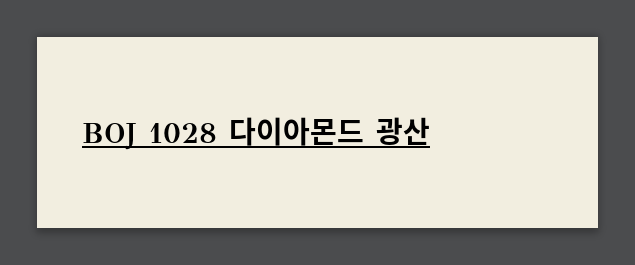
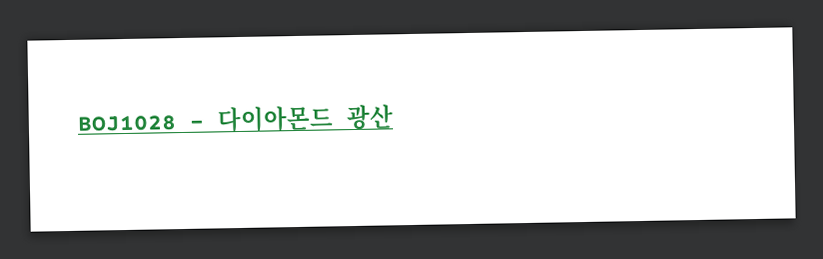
- BOJ 1028 다이아몬드 광산
+ BOJ1028 - 다이아몬드 광산

